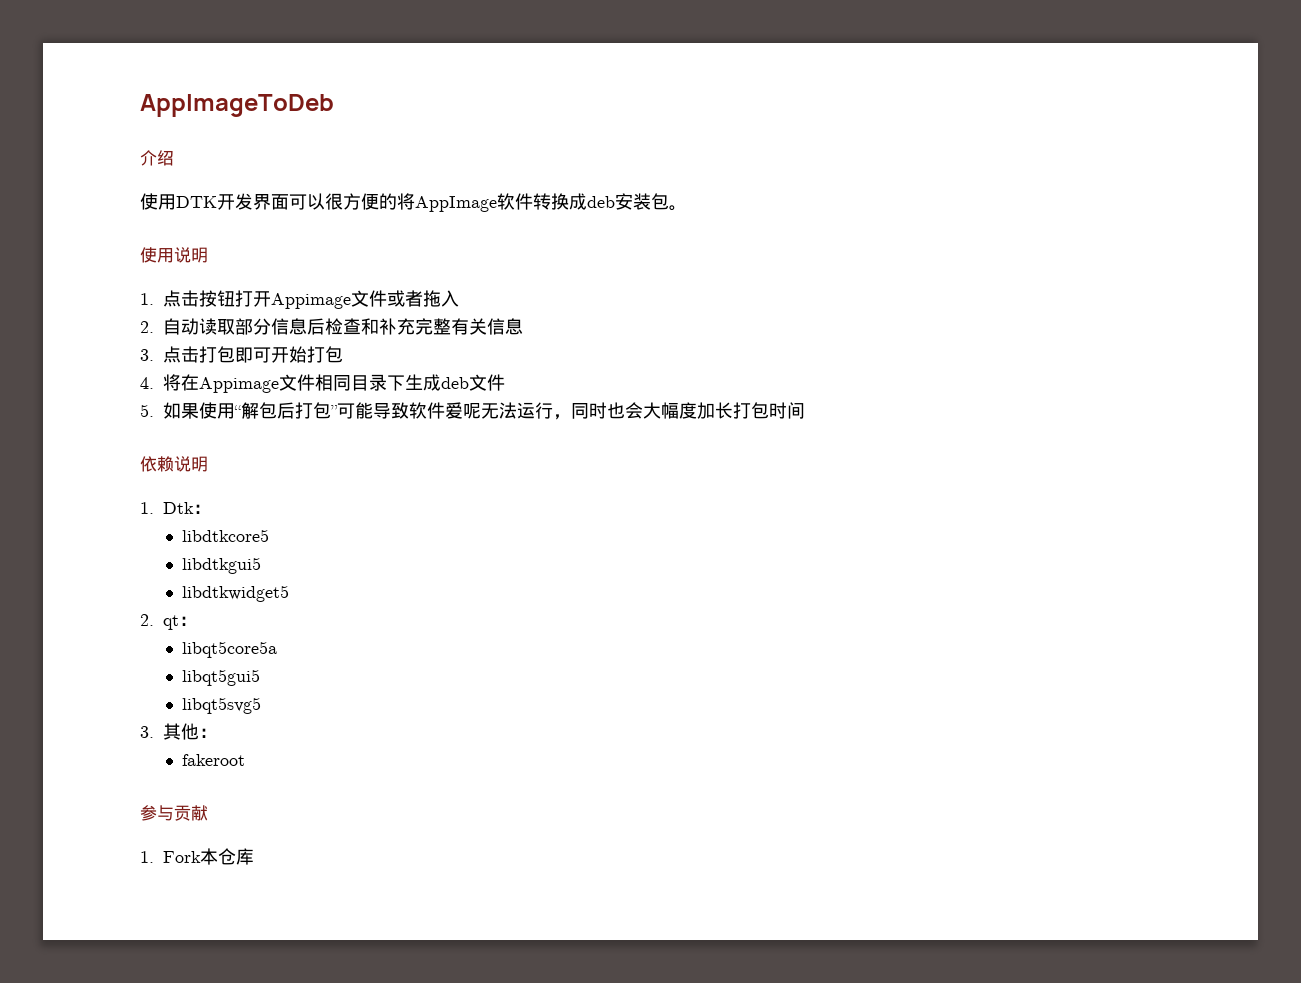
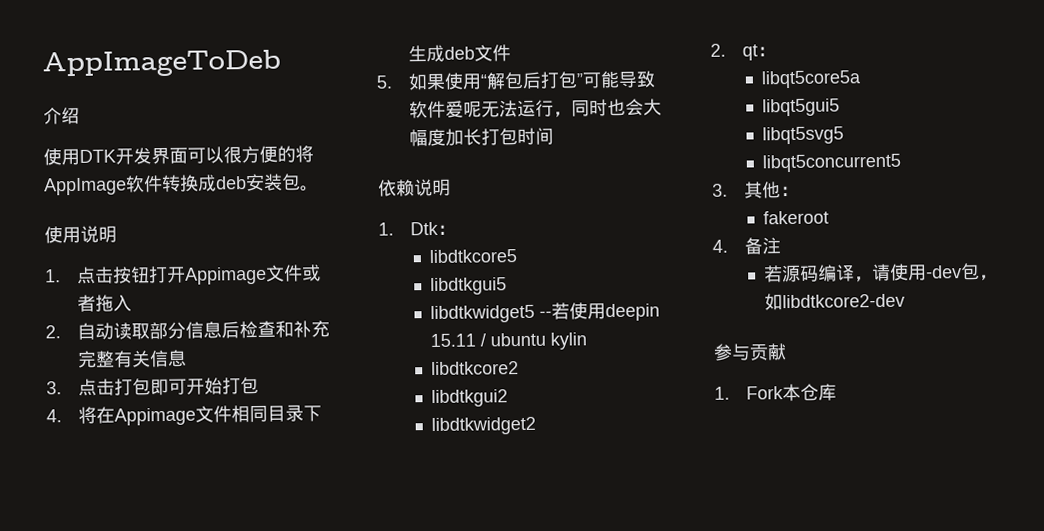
- libdtkwidget5
+ libdtkwidget5 --若使用deepin 15.11 / ubuntu kylin
+ libdtkcore2
+ libdtkgui2
+ libdtkwidget2
+ libqt5concurrent5
+ 4.备注
+ 若源码编译，请使用-dev包，如libdtkcore2-dev

